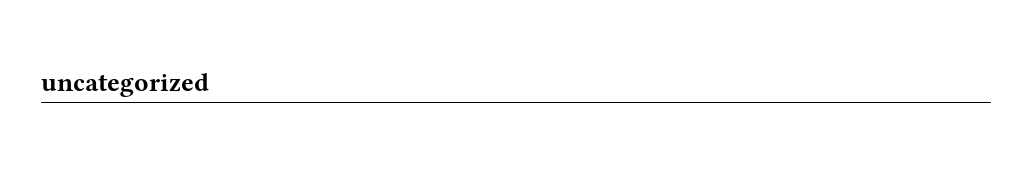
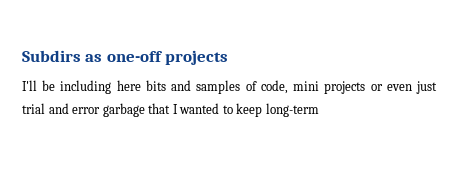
- uncategorized
+ Subdirs as one-off projects
+ I'll be including here bits and samples of code, mini projects or even just trial and error garbage that I wanted to keep long-term

